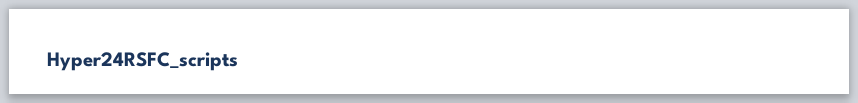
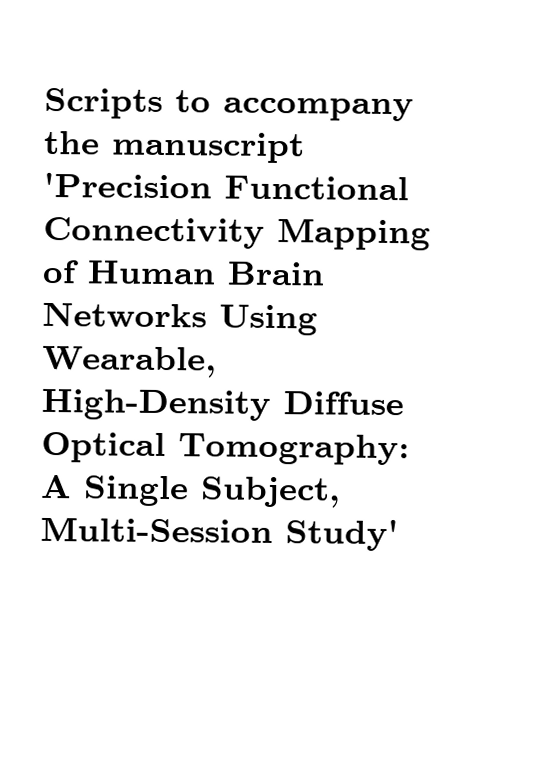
- Hyper24RSFC_scripts
+ Scripts to accompany the manuscript 'Precision Functional Connectivity Mapping of Human Brain Networks Using Wearable, High-Density Diffuse Optical Tomography: A Single Subject, Multi-Session Study'

